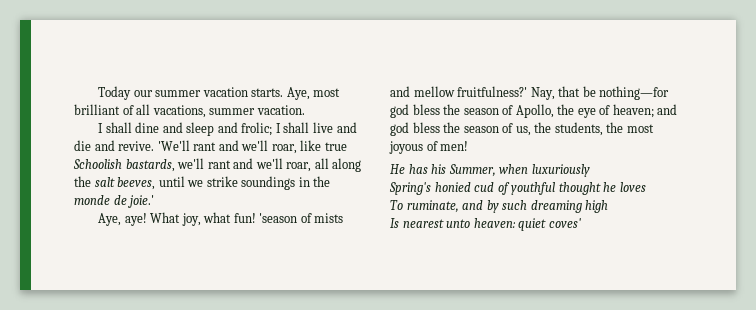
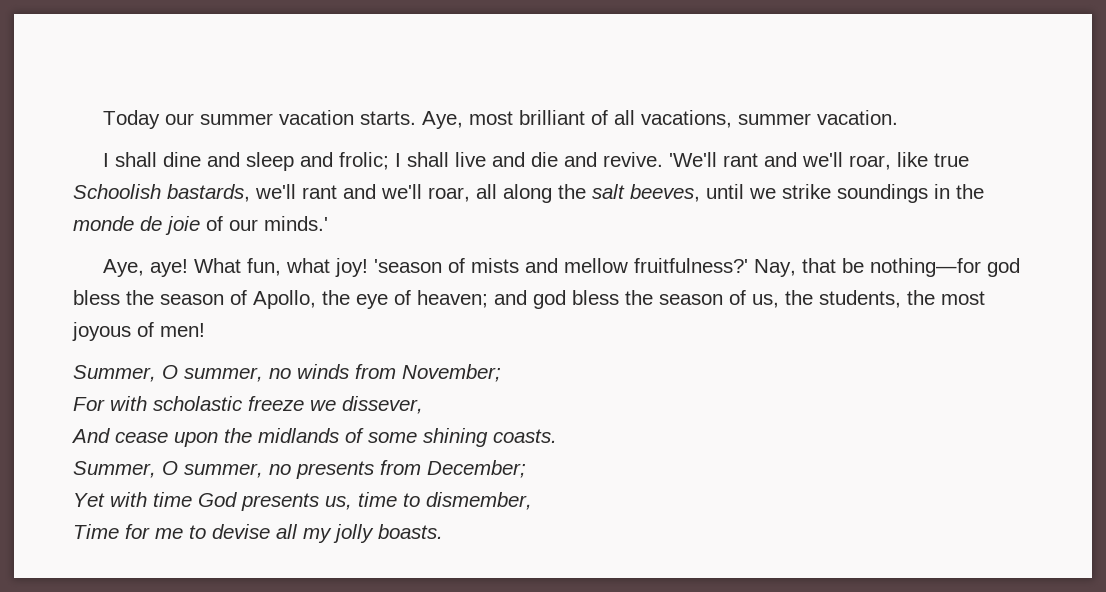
- 'We'll rant and we'll roar, like true Schoolish bastards, we'll rant and we'll roar, all along the salt beeves, until we strike soundings in the monde de joie.'
+ 'We'll rant and we'll roar, like true Schoolish bastards, we'll rant and we'll roar, all along the salt beeves, until we strike soundings in the monde de joie of our minds.'
- What joy, what fun!
+ What fun, what joy!
- He has his Summer, when luxuriously
- Spring's honied cud of youthful thought he loves
- To ruminate, and by such dreaming high
- Is nearest unto heaven: quiet coves'
+ Summer, O summer, no winds from November;
+ For with scholastic freeze we dissever,
+ And cease upon the midlands of some shining coasts.
+ Summer, O summer, no presents from December;
+ Yet with time God presents us, time to dismember,
+ Time for me to devise all my jolly boasts.

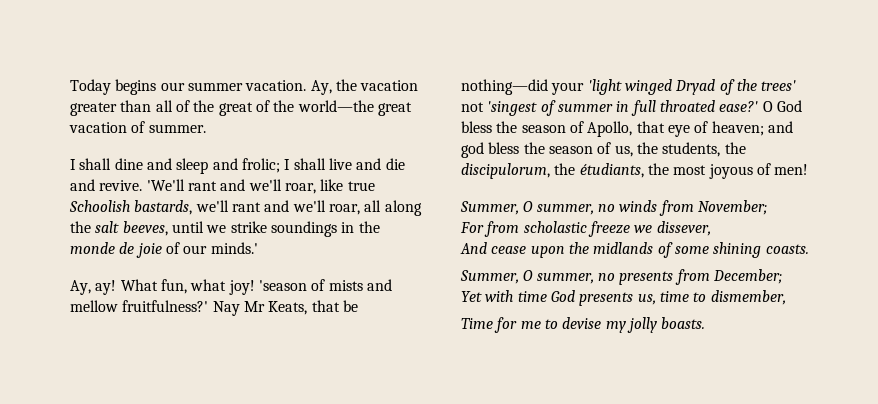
- Today our summer vacation starts. Aye, most brilliant of all vacations, summer vacation.
+ Today begins our summer vacation. Ay, the vacation greater than all of the great of the world—the great vacation of summer.
- Aye, aye!
+ Ay, ay!
- Nay, that be nothing—for god bless the season of Apollo, the eye of heaven; and god bless the season of us, the students, the most joyous of men!
+ Nay Mr Keats, that be nothing—did your 'light winged Dryad of the trees' not 'singest of summer in full throated ease?' O God bless the season of Apollo, that eye of heaven; and god bless the season of us, the students, the discipulorum, the étudiants, the most joyous of men!
- For with scholastic freeze we dissever,
+ For from scholastic freeze we dissever,
- Time for me to devise all my jolly boasts.
+ Time for me to devise my jolly boasts.

